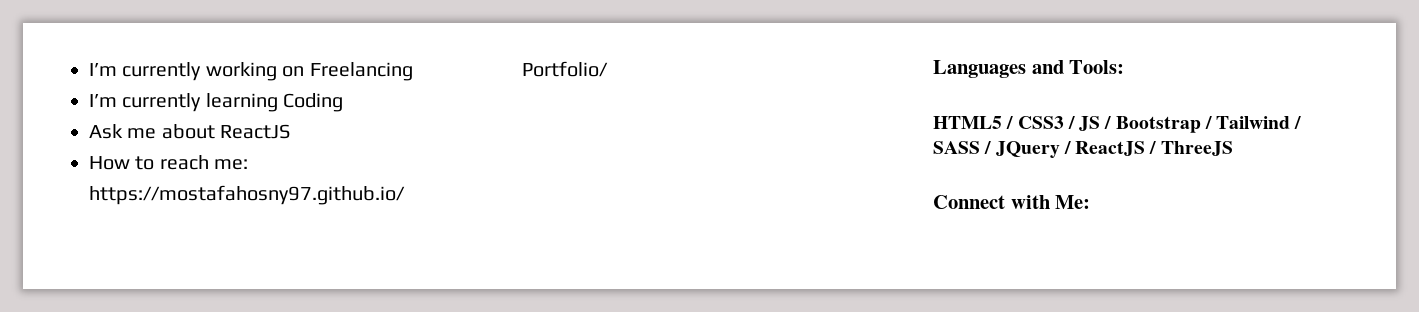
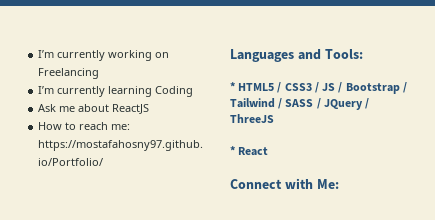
- HTML5 / CSS3 / JS / Bootstrap / Tailwind / SASS / JQuery / ReactJS / ThreeJS
+ * HTML5 / CSS3 / JS / Bootstrap / Tailwind / SASS / JQuery / ThreeJS
+ * React

